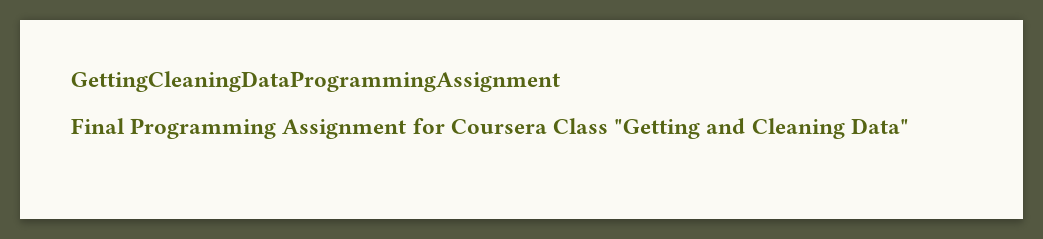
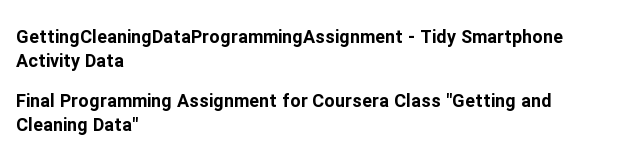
- GettingCleaningDataProgrammingAssignment
+ GettingCleaningDataProgrammingAssignment - Tidy Smartphone Activity Data

